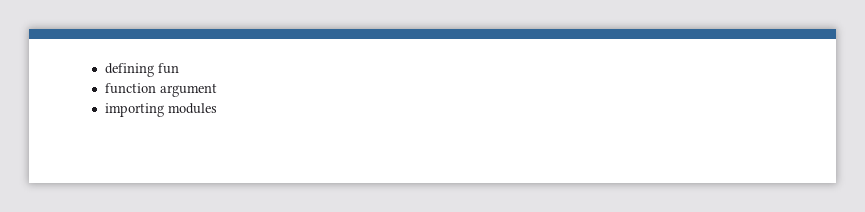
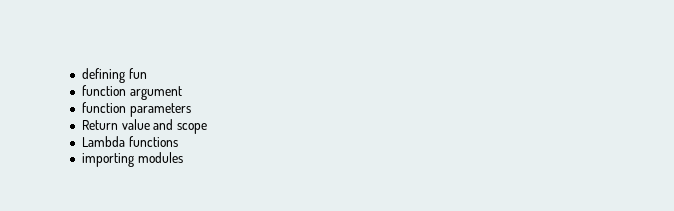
+ function parameters
+ Return value and scope
+ Lambda functions

